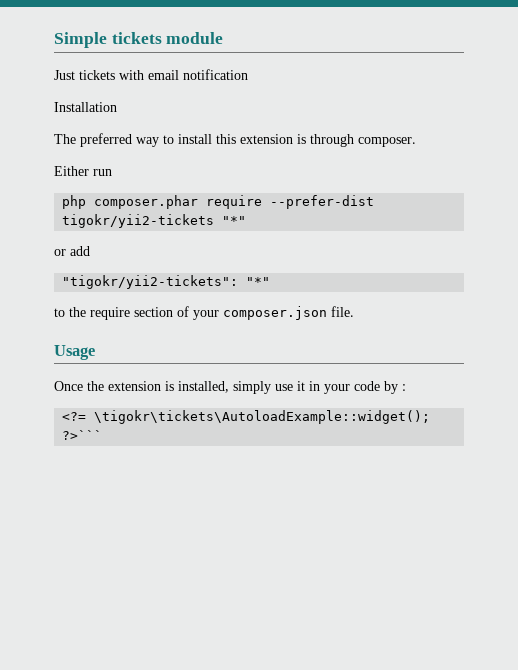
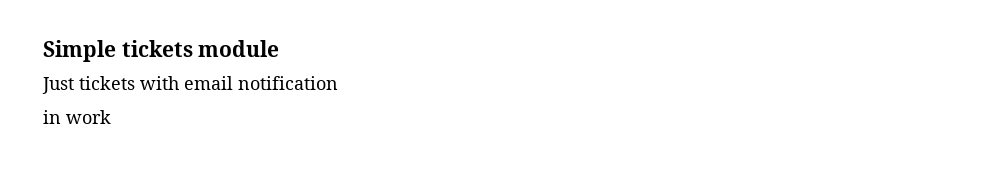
- Installation
- The preferred way to install this extension is through composer.
- Either run
- php composer.phar require --prefer-dist tigokr/yii2-tickets "*"
- or add
- "tigokr/yii2-tickets": "*"
- to the require section of your composer.json file.
- Usage
- Once the extension is installed, simply use it in your code by :
- <?= \tigokr\tickets\AutoloadExample::widget(); ?>```
+ in work

